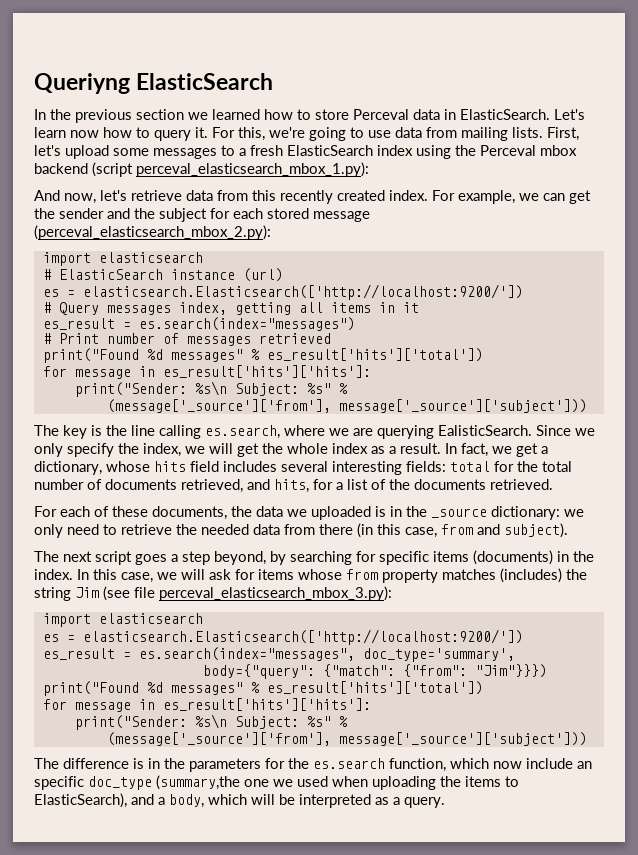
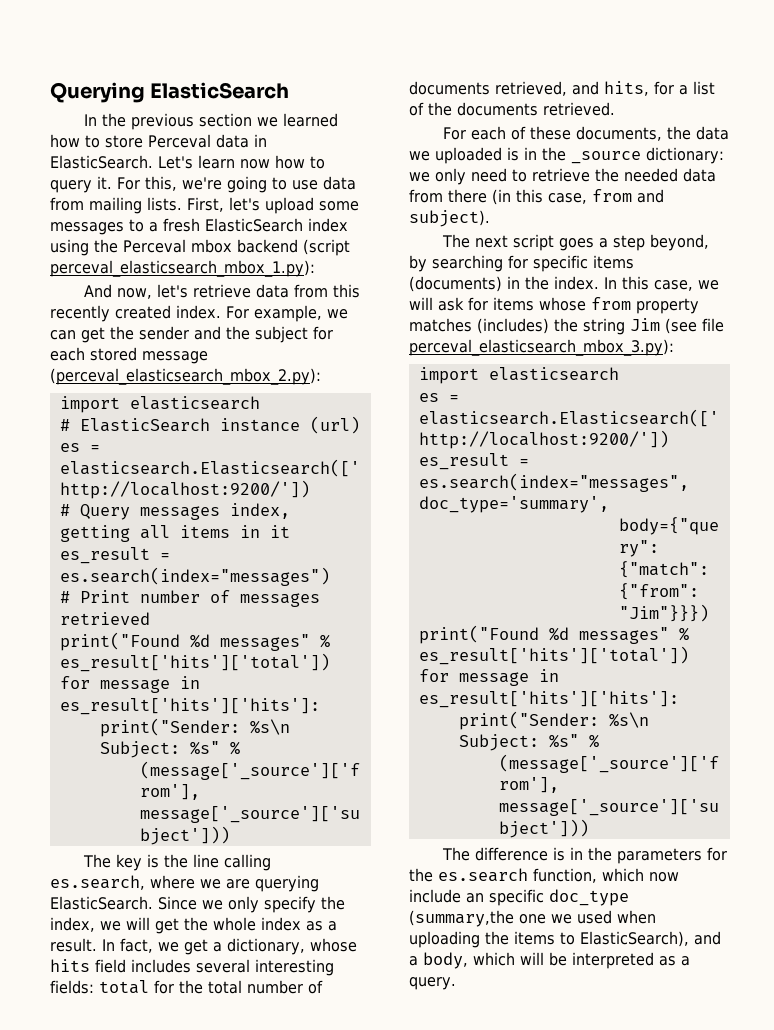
- Queriyng ElasticSearch
+ Querying ElasticSearch
- The key is the line calling es.search, where we are querying EalisticSearch.
+ The key is the line calling es.search, where we are querying ElasticSearch.

